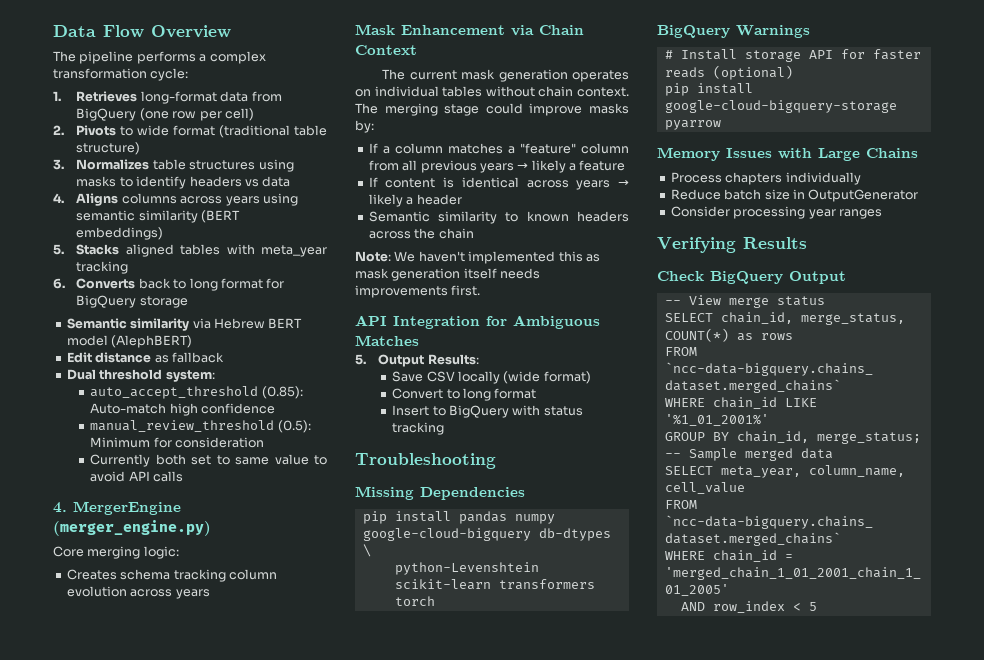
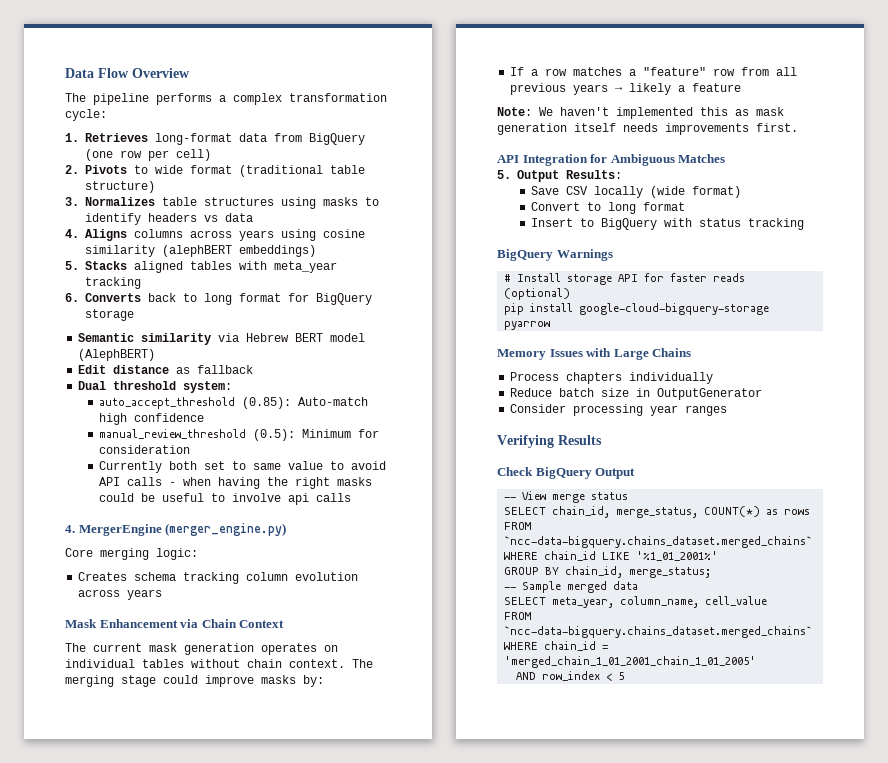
- 4. Aligns columns across years using semantic similarity (BERT embeddings)
+ 4. Aligns columns across years using cosine similarity (alephBERT embeddings)
- Currently both set to same value to avoid API calls
+ Currently both set to same value to avoid API calls - when having the right masks could be useful to involve api calls
- If a column matches a "feature" column from all previous years → likely a feature
+ If a row matches a "feature" row from all previous years → likely a feature
- If content is identical across years → likely a header
- Semantic similarity to known headers across the chain
- Troubleshooting
- Missing Dependencies
- pip install pandas numpy google-cloud-bigquery db-dtypes \
- python-Levenshtein scikit-learn transformers torch

